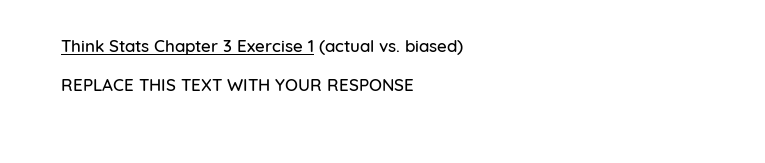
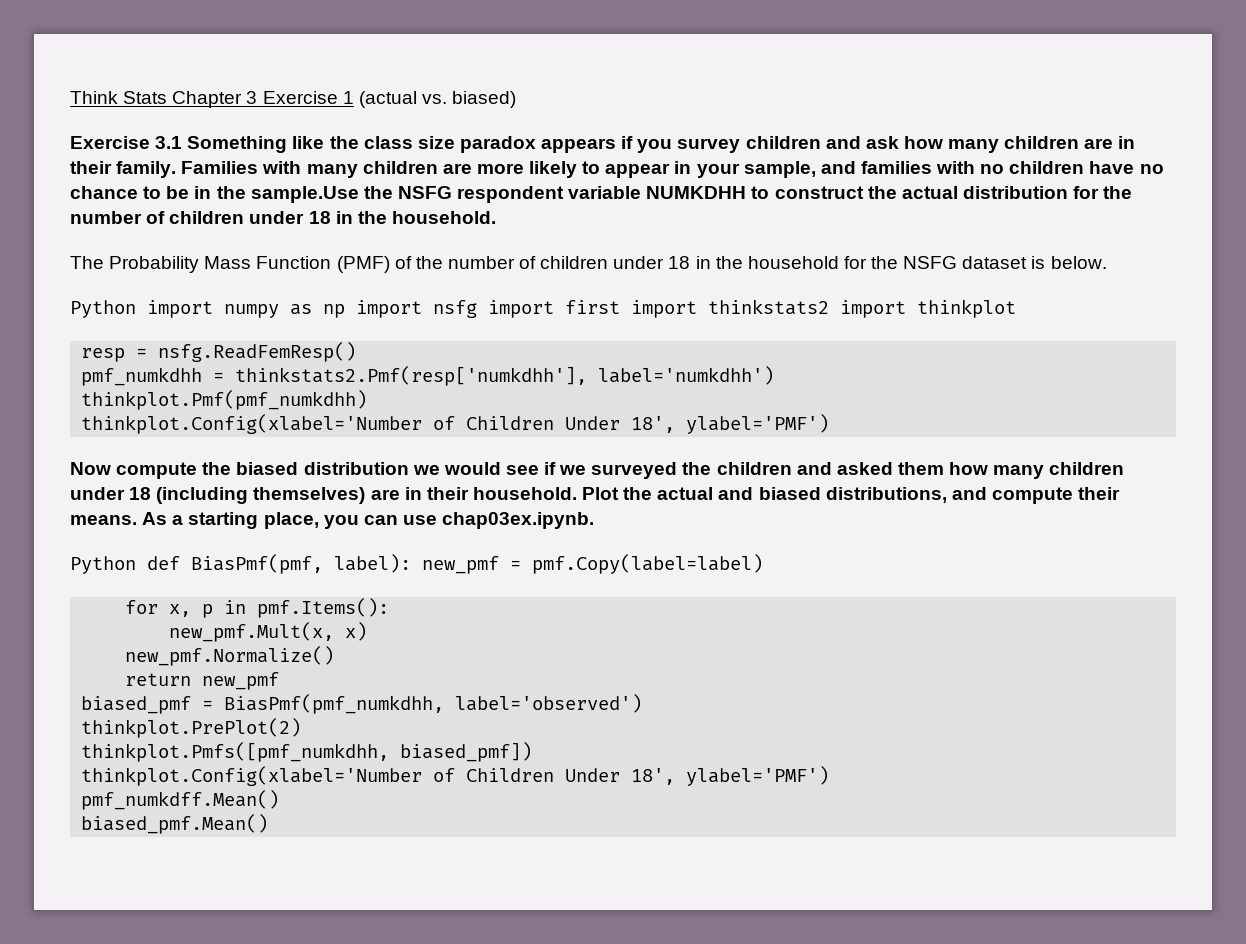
- REPLACE THIS TEXT WITH YOUR RESPONSE
+ Exercise 3.1 Something like the class size paradox appears if you survey children and ask how many children are in their family. Families with many children are more likely to appear in your sample, and families with no children have no chance to be in the sample.Use the NSFG respondent variable NUMKDHH to construct the actual distribution for the number of children under 18 in the household.
+ The Probability Mass Function (PMF) of the number of children under 18 in the household for the NSFG dataset is below.
+ Python import numpy as np import nsfg import first import thinkstats2 import thinkplot
+ resp = nsfg.ReadFemResp()
+ pmf_numkdhh = thinkstats2.Pmf(resp['numkdhh'], label='numkdhh')
+ thinkplot.Pmf(pmf_numkdhh)
+ thinkplot.Config(xlabel='Number of Children Under 18', ylabel='PMF')
+ Now compute the biased distribution we would see if we surveyed the children and asked them how many children under 18 (including themselves) are in their household. Plot the actual and biased distributions, and compute their means. As a starting place, you can use chap03ex.ipynb.
+ Python def BiasPmf(pmf, label): new_pmf = pmf.Copy(label=label)
+ for x, p in pmf.Items():
+ new_pmf.Mult(x, x)
+ new_pmf.Normalize()
+ return new_pmf
+ biased_pmf = BiasPmf(pmf_numkdhh, label='observed')
+ thinkplot.PrePlot(2)
+ thinkplot.Pmfs([pmf_numkdhh, biased_pmf])
+ thinkplot.Config(xlabel='Number of Children Under 18', ylabel='PMF')
+ pmf_numkdff.Mean()
+ biased_pmf.Mean()

